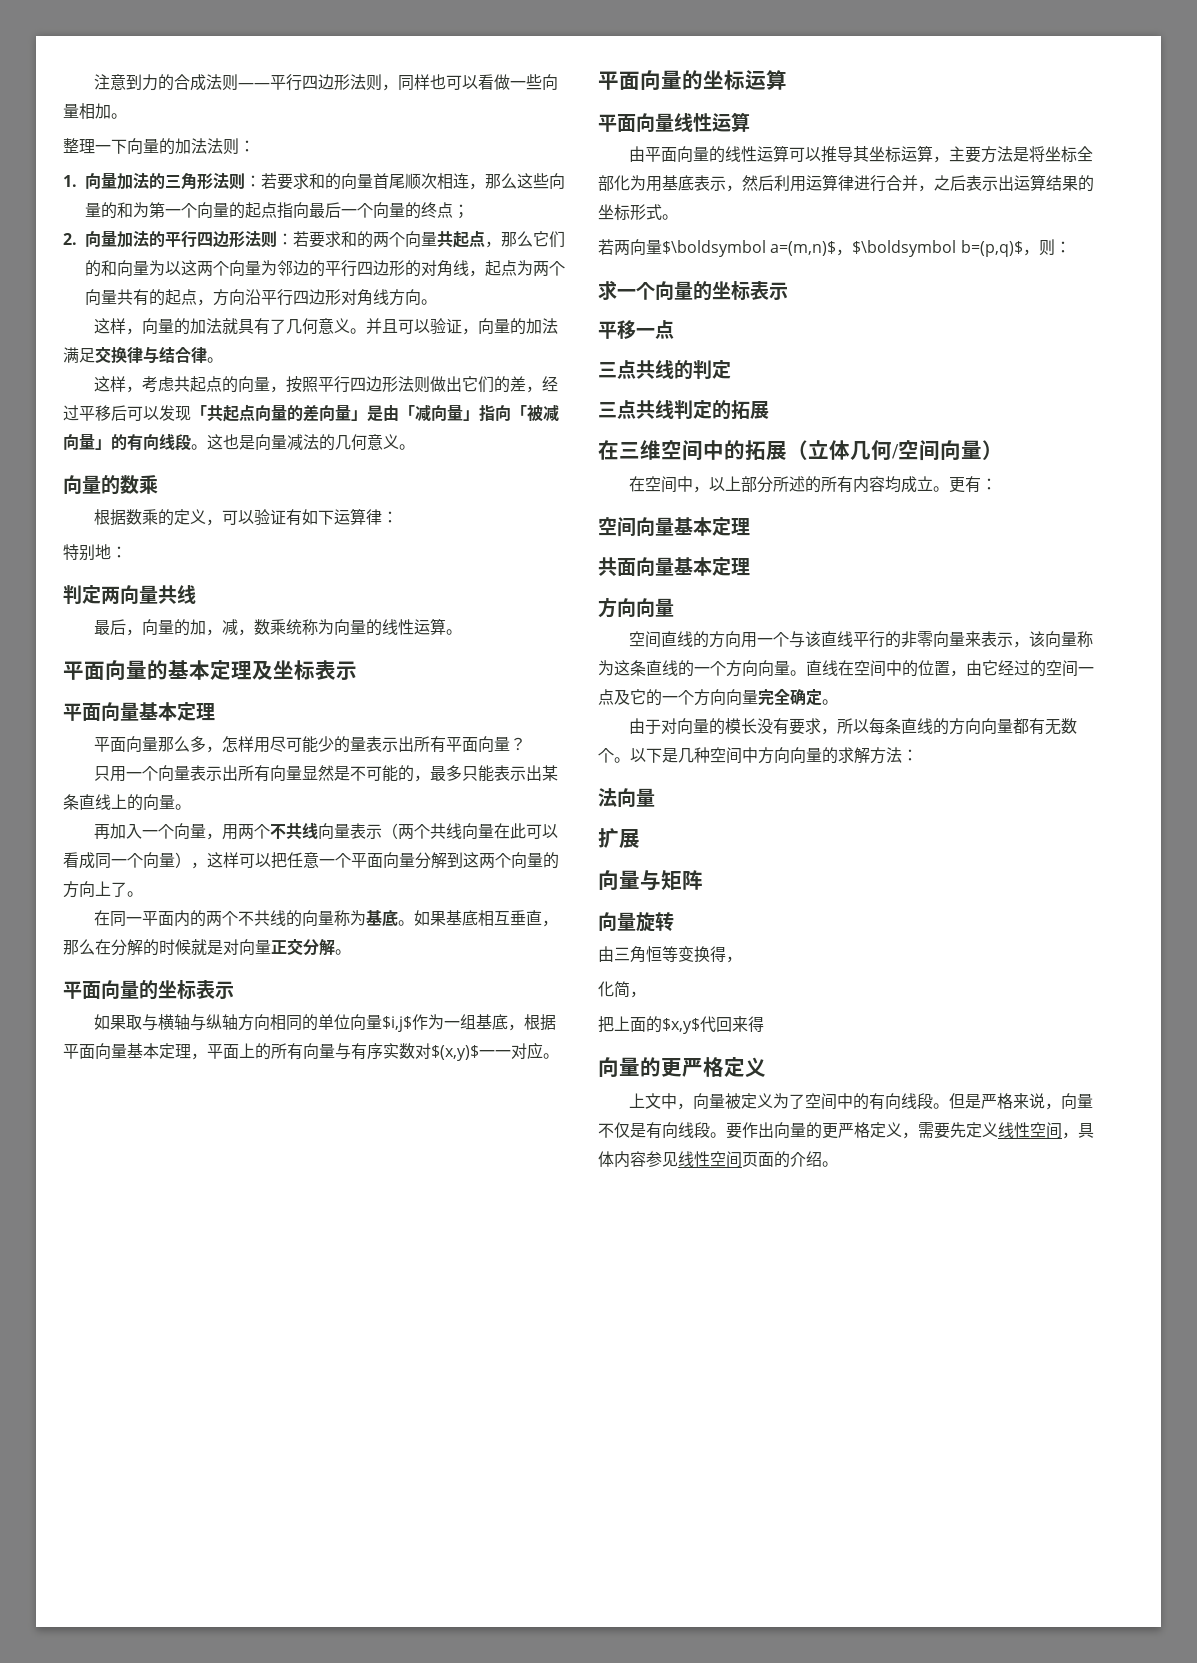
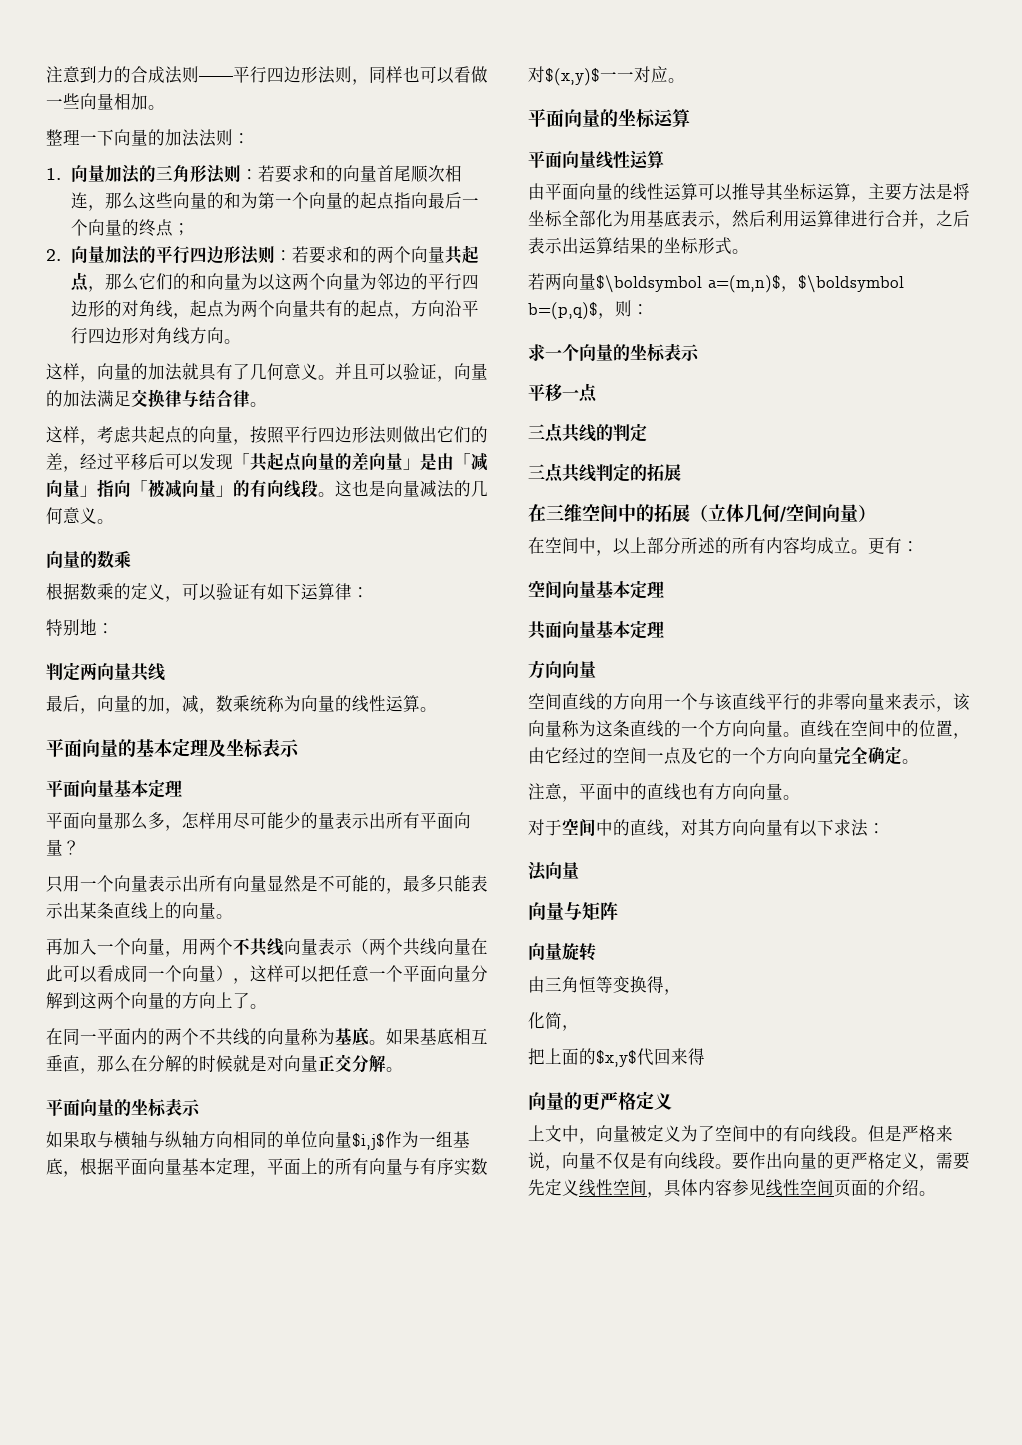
- 由于对向量的模长没有要求，所以每条直线的方向向量都有无数个。以下是几种空间中方向向量的求解方法：
+ 注意，平面中的直线也有方向向量。
+ 对于空间中的直线，对其方向向量有以下求法：
- 扩展

